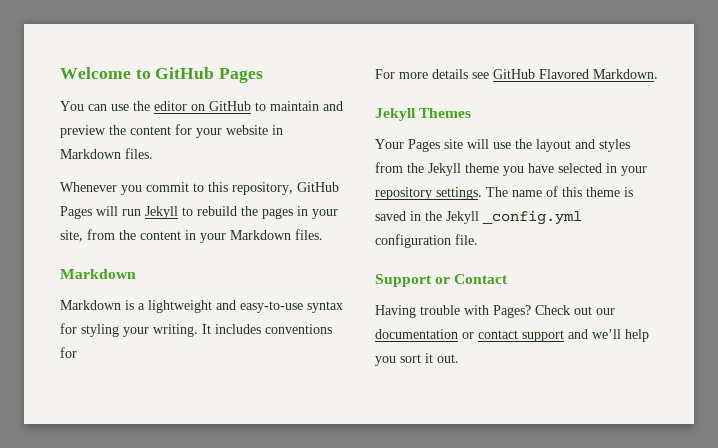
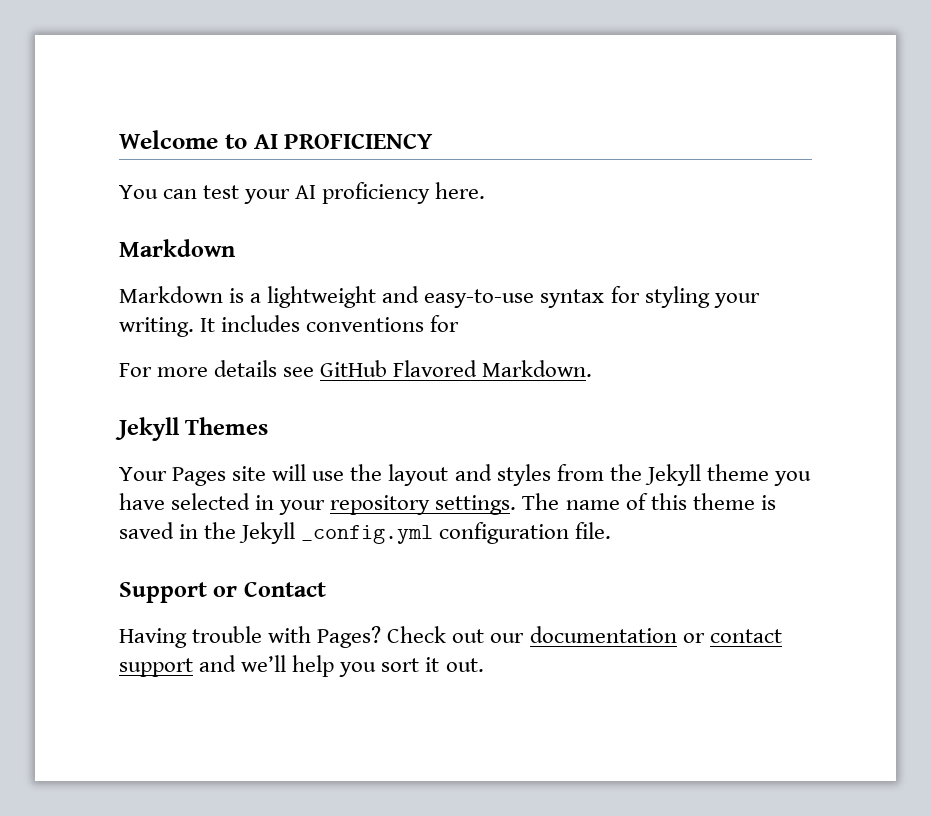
- Welcome to GitHub Pages
+ Welcome to AI PROFICIENCY
- You can use the editor on GitHub to maintain and preview the content for your website in Markdown files.
- Whenever you commit to this repository, GitHub Pages will run Jekyll to rebuild the pages in your site, from the content in your Markdown files.
+ You can test your AI proficiency here.

